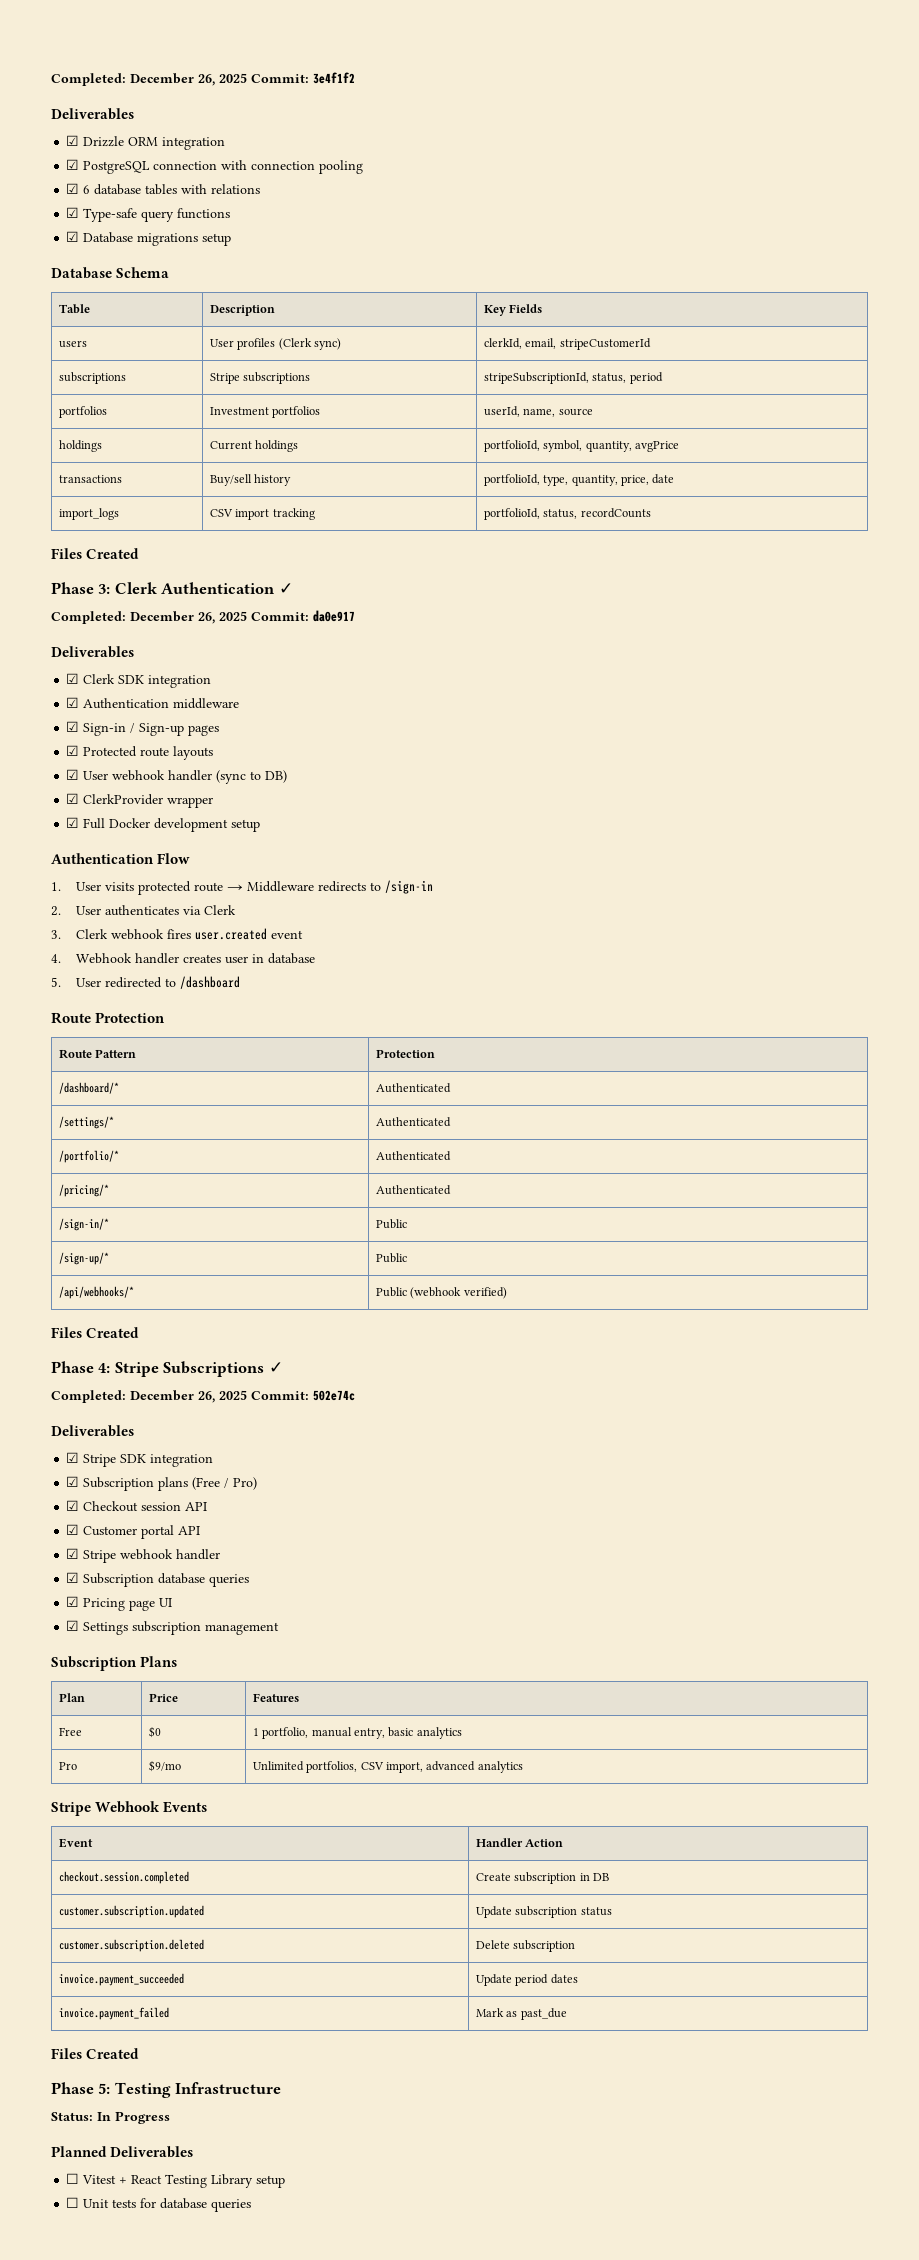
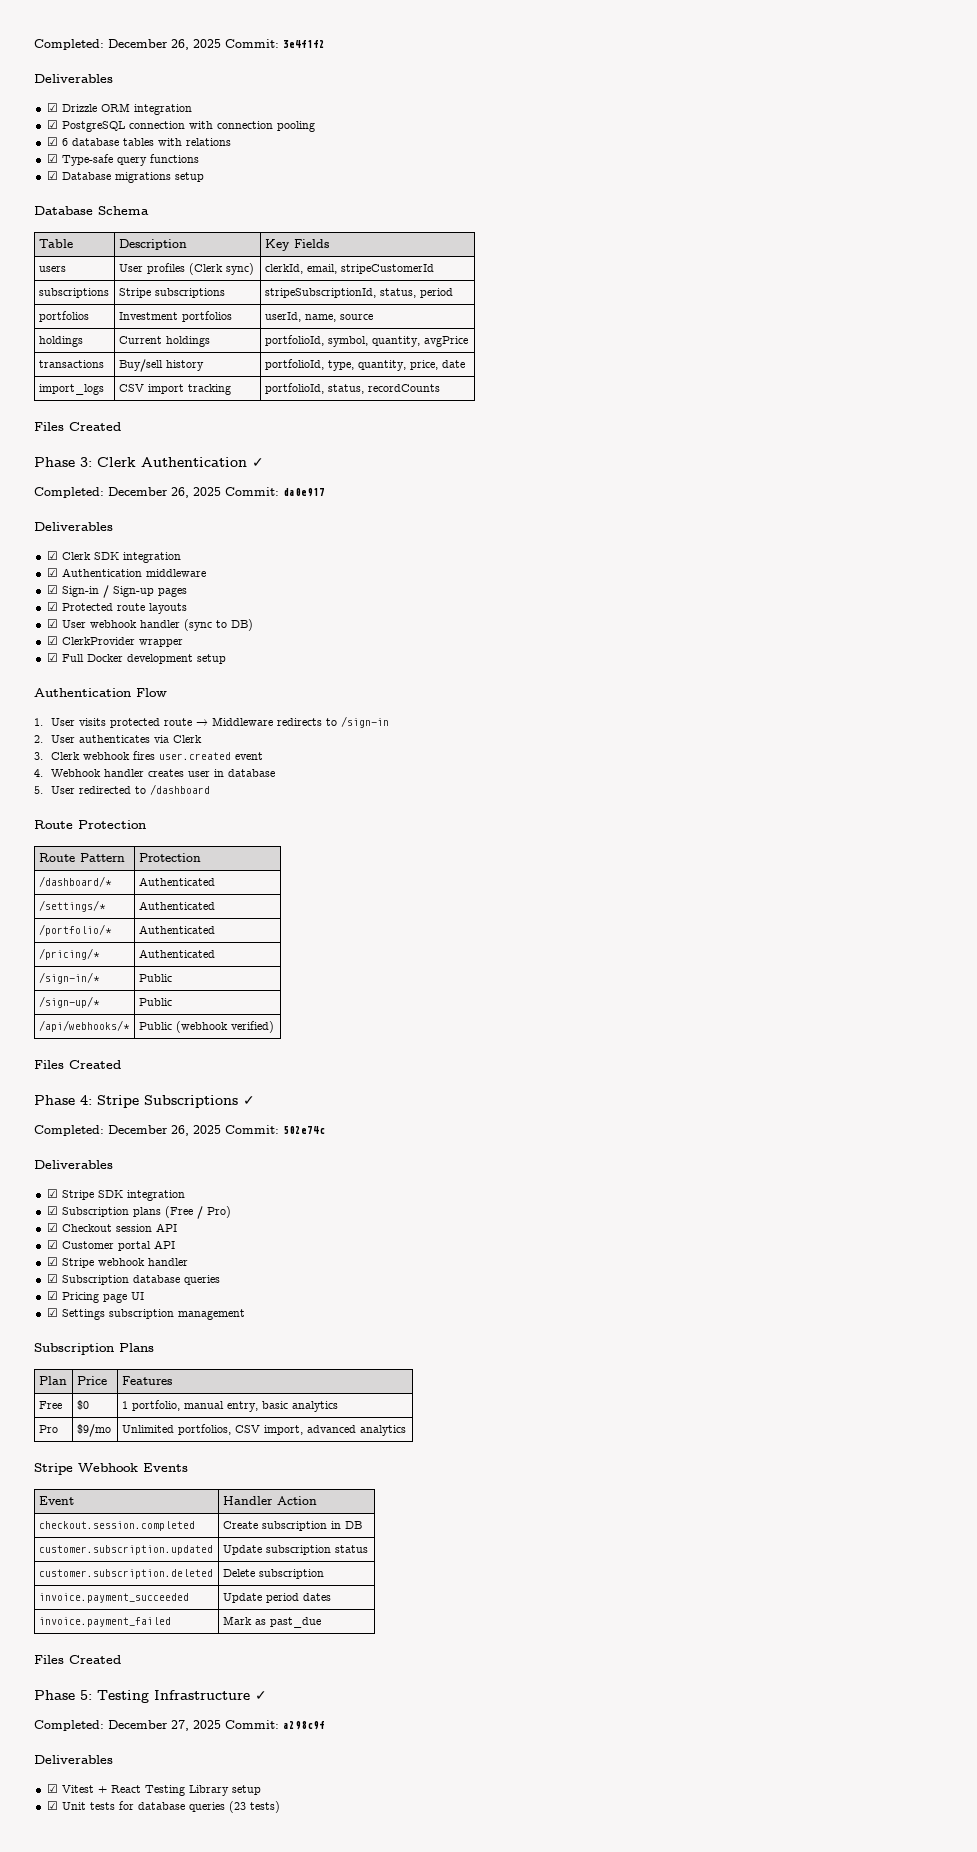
- Phase 5: Testing Infrastructure
- Status: In Progress
- Planned Deliverables
- ☐ Vitest + React Testing Library setup
+ Phase 5: Testing Infrastructure ✓
+ Completed: December 27, 2025 Commit: a298c9f
+ Deliverables
+ ☑ Vitest + React Testing Library setup
- ☐ Unit tests for database queries
+ ☑ Unit tests for database queries (23 tests)

